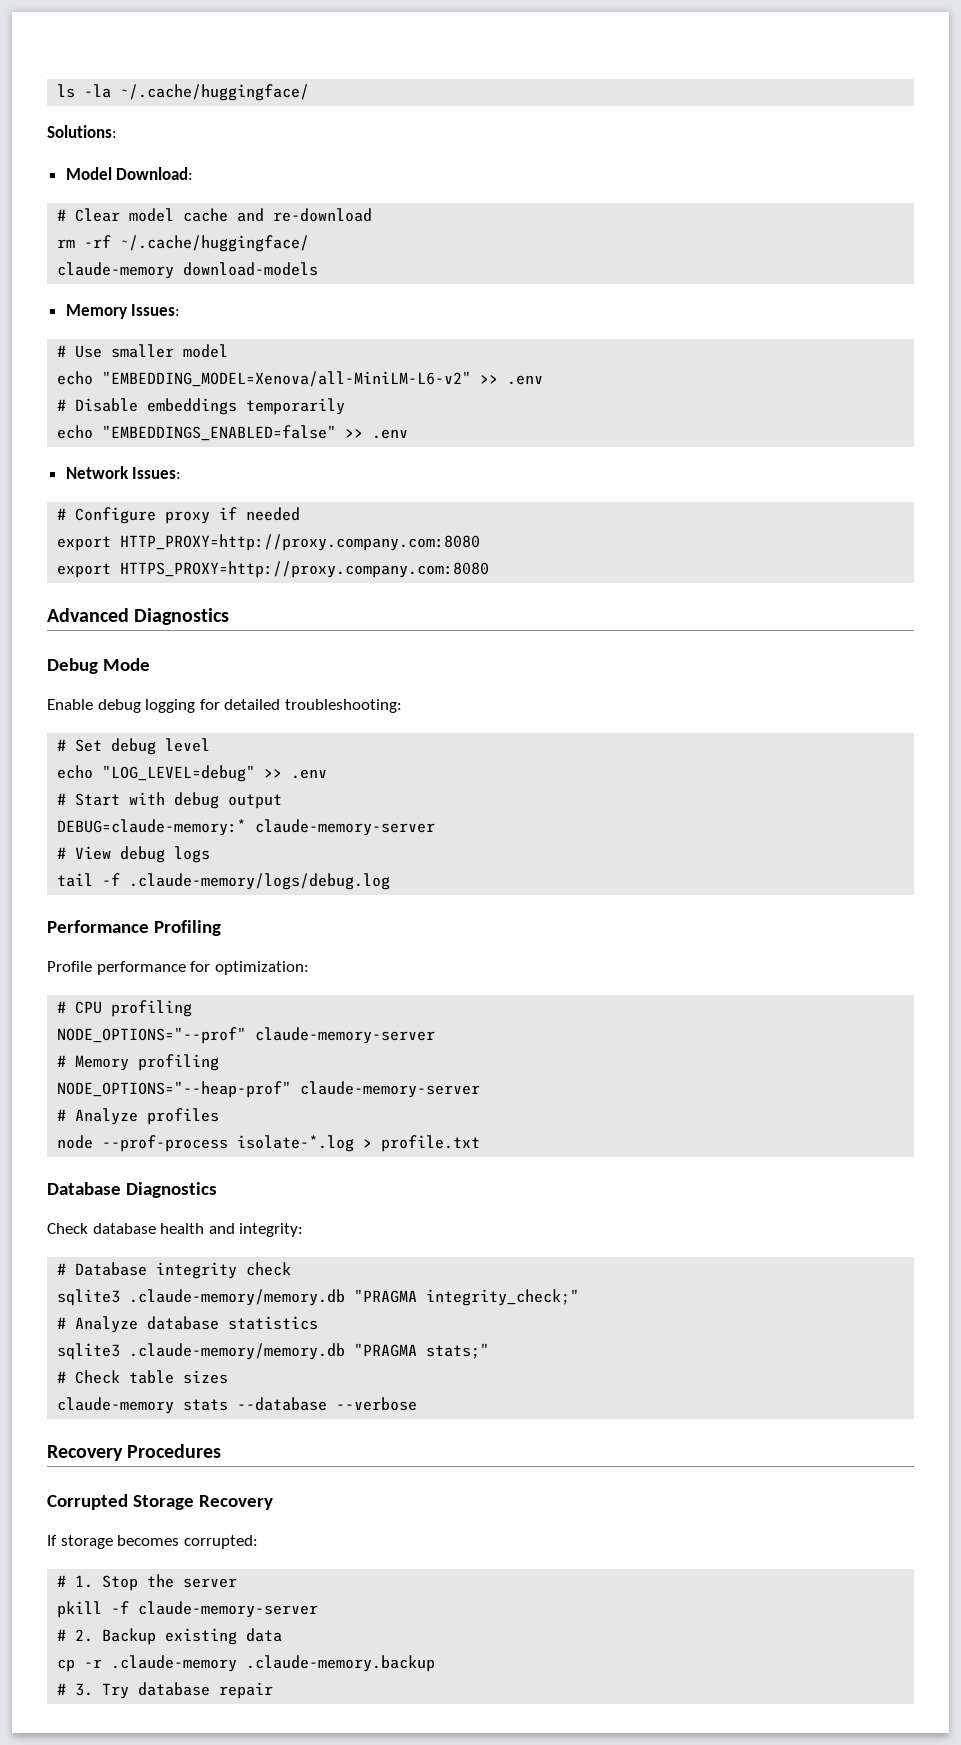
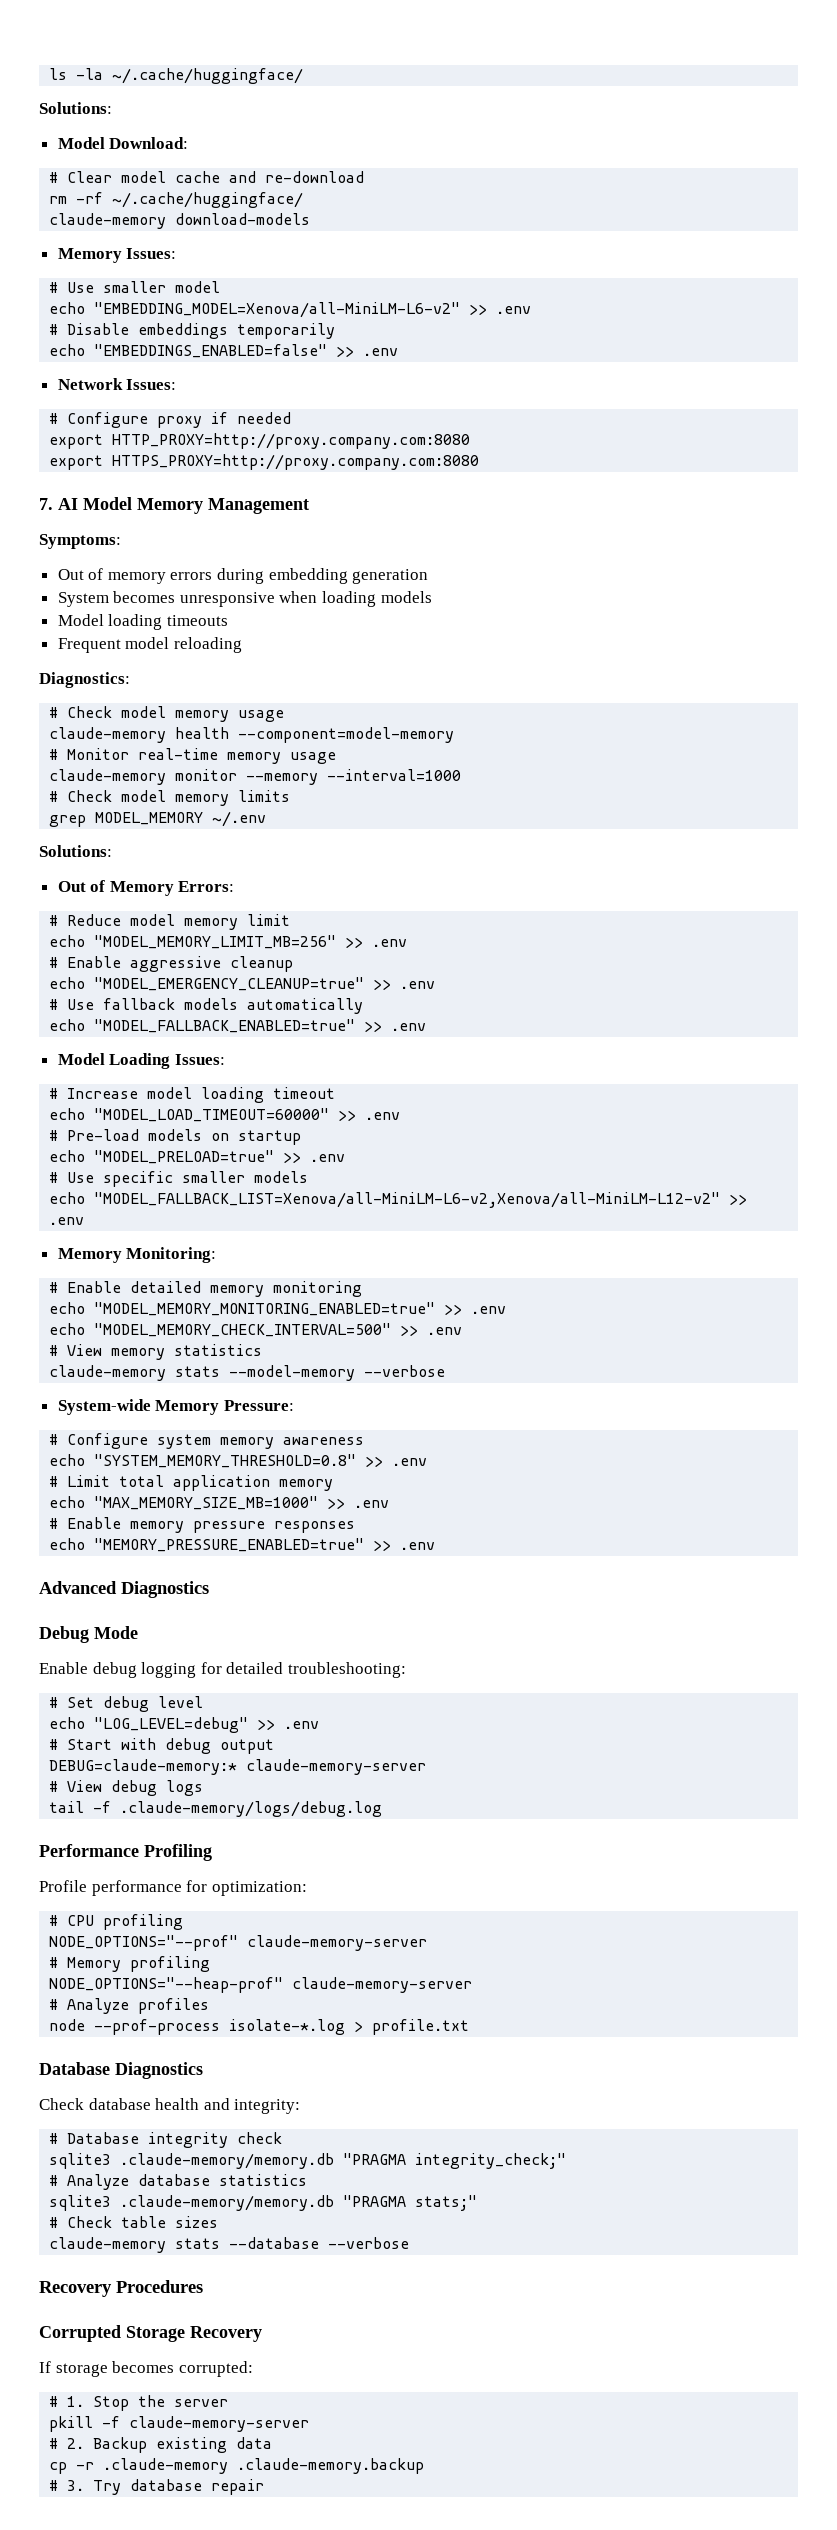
+ 7. AI Model Memory Management
+ Symptoms:
+ Out of memory errors during embedding generation
+ System becomes unresponsive when loading models
+ Model loading timeouts
+ Frequent model reloading
+ Diagnostics:
+ # Check model memory usage
+ claude-memory health --component=model-memory
+ # Monitor real-time memory usage
+ claude-memory monitor --memory --interval=1000
+ # Check model memory limits
+ grep MODEL_MEMORY ~/.env
+ Solutions:
+ Out of Memory Errors:
+ # Reduce model memory limit
+ echo "MODEL_MEMORY_LIMIT_MB=256" >> .env
+ # Enable aggressive cleanup
+ echo "MODEL_EMERGENCY_CLEANUP=true" >> .env
+ # Use fallback models automatically
+ echo "MODEL_FALLBACK_ENABLED=true" >> .env
+ Model Loading Issues:
+ # Increase model loading timeout
+ echo "MODEL_LOAD_TIMEOUT=60000" >> .env
+ # Pre-load models on startup
+ echo "MODEL_PRELOAD=true" >> .env
+ # Use specific smaller models
+ echo "MODEL_FALLBACK_LIST=Xenova/all-MiniLM-L6-v2,Xenova/all-MiniLM-L12-v2" >> .env
+ Memory Monitoring:
+ # Enable detailed memory monitoring
+ echo "MODEL_MEMORY_MONITORING_ENABLED=true" >> .env
+ echo "MODEL_MEMORY_CHECK_INTERVAL=500" >> .env
+ # View memory statistics
+ claude-memory stats --model-memory --verbose
+ System-wide Memory Pressure:
+ # Configure system memory awareness
+ echo "SYSTEM_MEMORY_THRESHOLD=0.8" >> .env
+ # Limit total application memory
+ echo "MAX_MEMORY_SIZE_MB=1000" >> .env
+ # Enable memory pressure responses
+ echo "MEMORY_PRESSURE_ENABLED=true" >> .env

